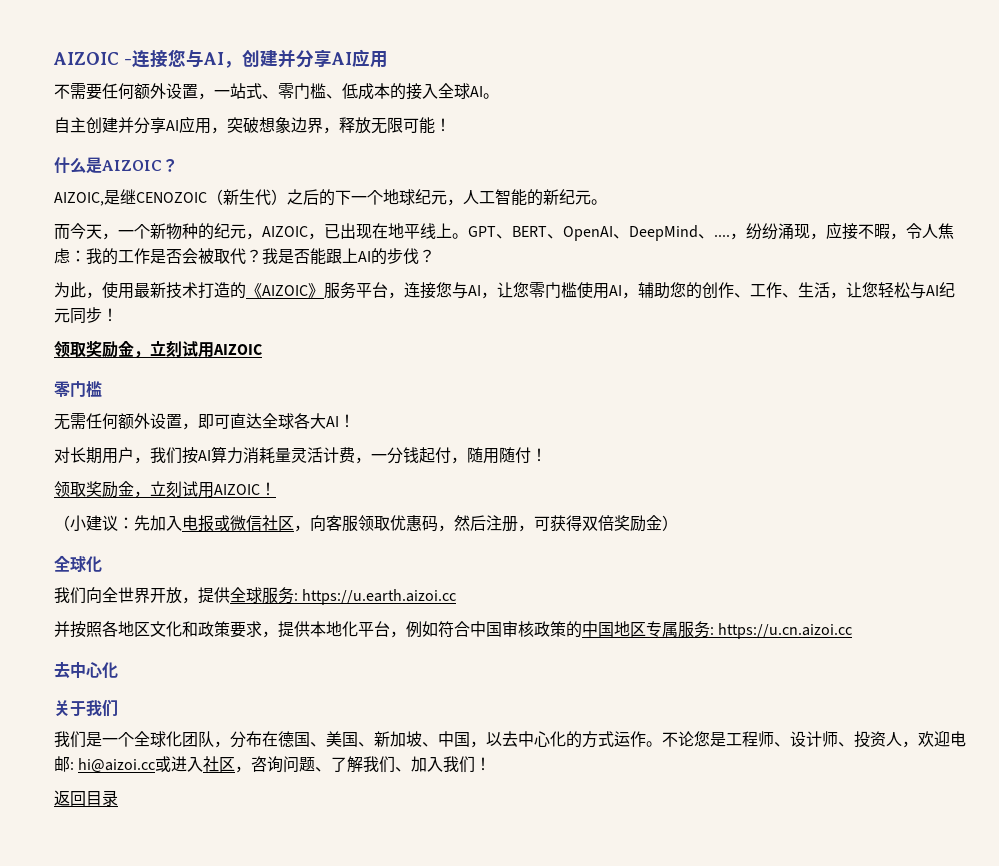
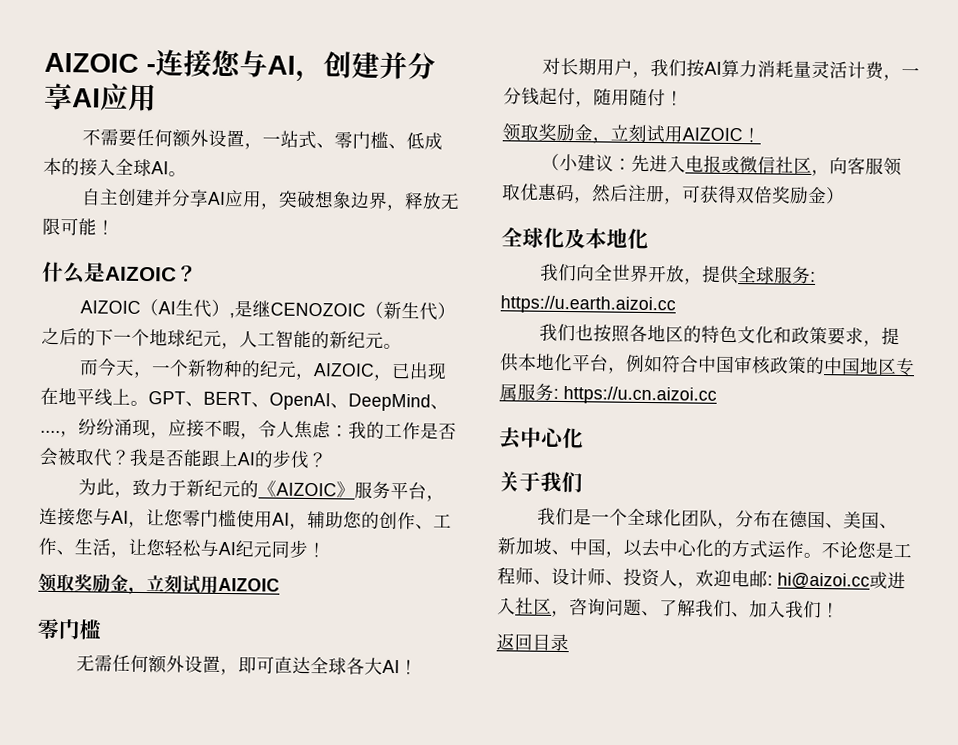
- AIZOIC,是继CENOZOIC（新生代）之后的下一个地球纪元，人工智能的新纪元。
+ AIZOIC（AI生代）,是继CENOZOIC（新生代）之后的下一个地球纪元，人工智能的新纪元。
- 为此，使用最新技术打造的《AIZOIC》服务平台，连接您与AI，让您零门槛使用AI，辅助您的创作、工作、生活，让您轻松与AI纪元同步！
+ 为此，致力于新纪元的《AIZOIC》服务平台，连接您与AI，让您零门槛使用AI，辅助您的创作、工作、生活，让您轻松与AI纪元同步！
- （小建议：先加入电报或微信社区，向客服领取优惠码，然后注册，可获得双倍奖励金）
- 全球化
+ （小建议：先进入电报或微信社区，向客服领取优惠码，然后注册，可获得双倍奖励金）
+ 全球化及本地化
- 并按照各地区文化和政策要求，提供本地化平台，例如符合中国审核政策的中国地区专属服务: https://u.cn.aizoi.cc
+ 我们也按照各地区的特色文化和政策要求，提供本地化平台，例如符合中国审核政策的中国地区专属服务: https://u.cn.aizoi.cc

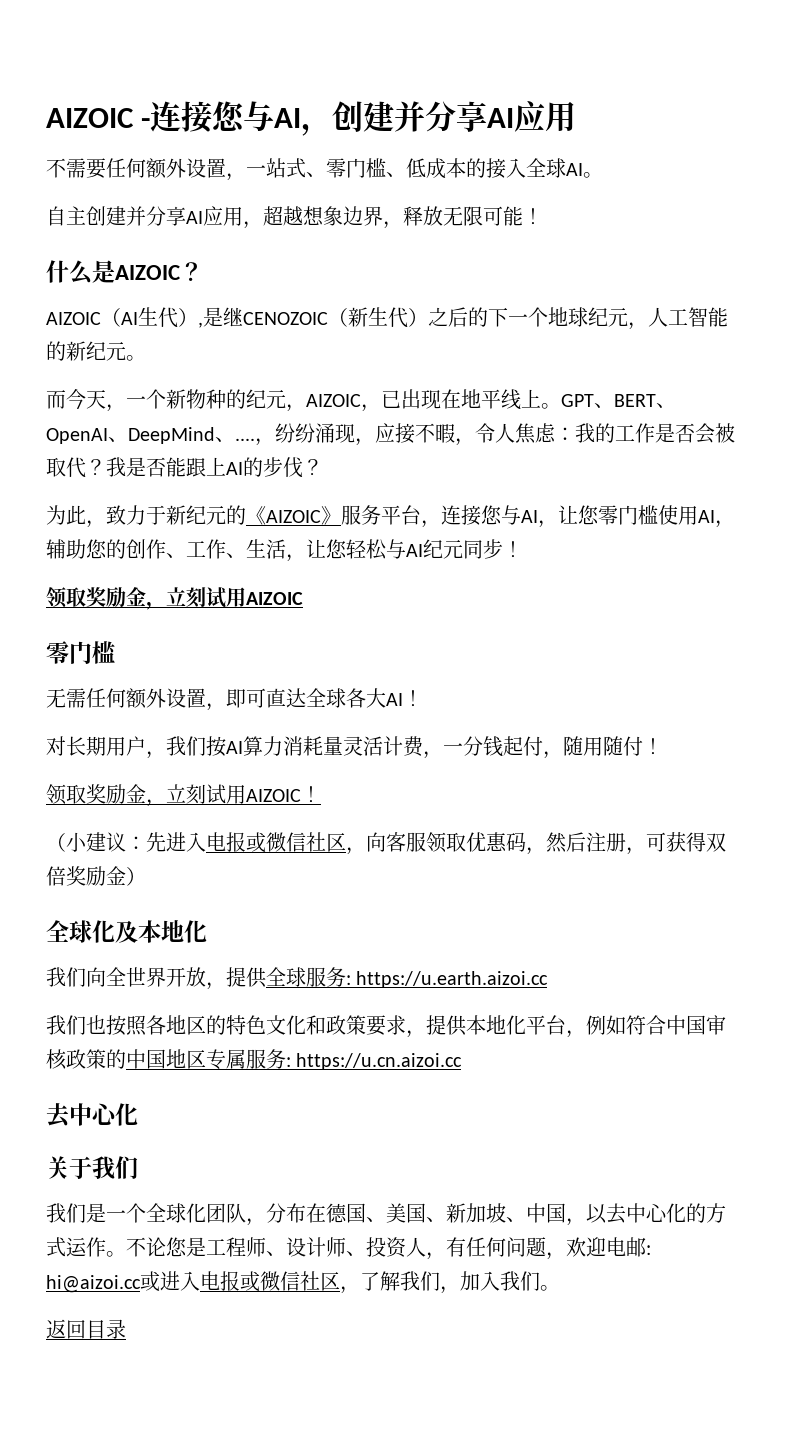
- 自主创建并分享AI应用，突破想象边界，释放无限可能！
+ 自主创建并分享AI应用，超越想象边界，释放无限可能！
- 不论您是工程师、设计师、投资人，欢迎电邮: hi@aizoi.cc或进入社区，咨询问题、了解我们、加入我们！
+ 不论您是工程师、设计师、投资人，有任何问题，欢迎电邮: hi@aizoi.cc或进入电报或微信社区，了解我们，加入我们。

